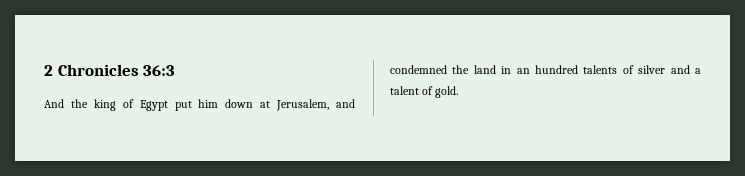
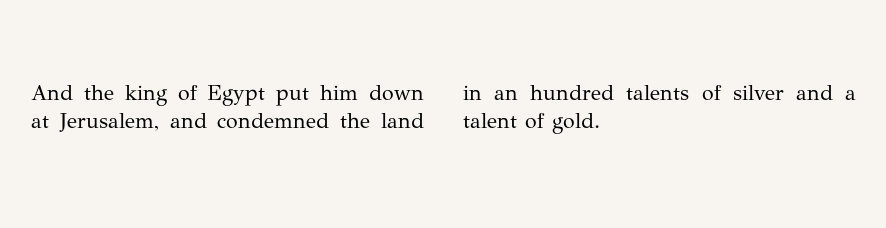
- 2 Chronicles 36:3

